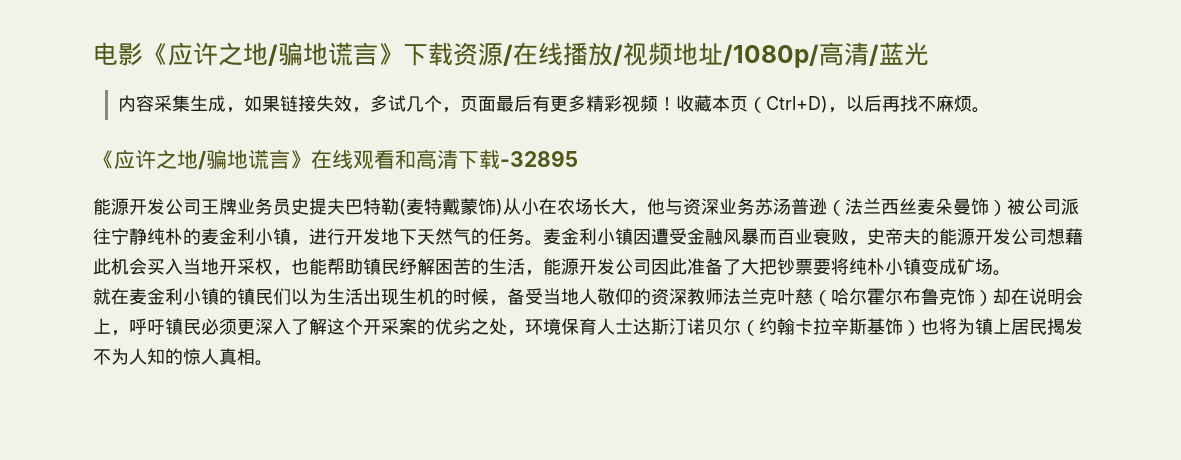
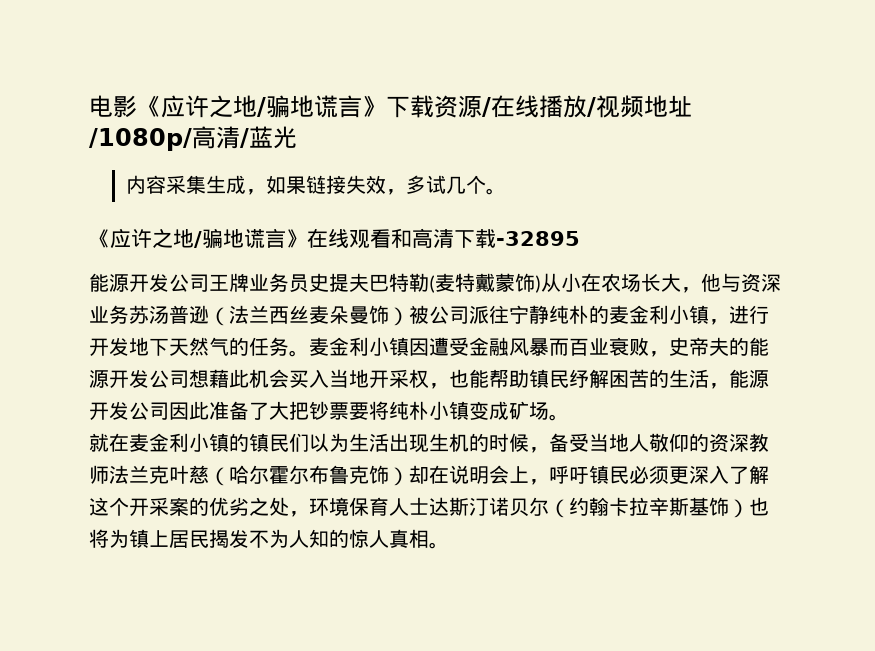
- 内容采集生成，如果链接失效，多试几个，页面最后有更多精彩视频！收藏本页（Ctrl+D)，以后再找不麻烦。
+ 内容采集生成，如果链接失效，多试几个。

